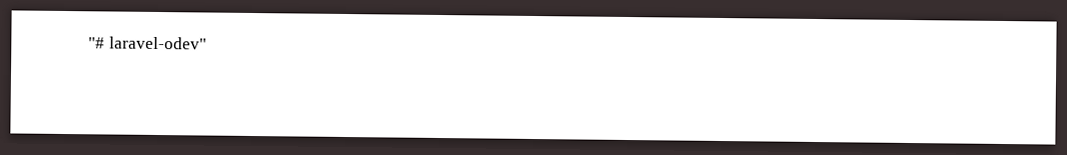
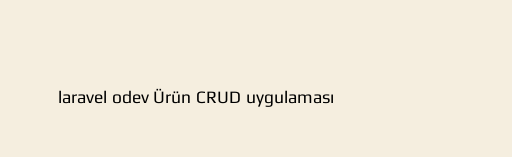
- "# laravel-odev"
+ laravel odev Ürün CRUD uygulaması

